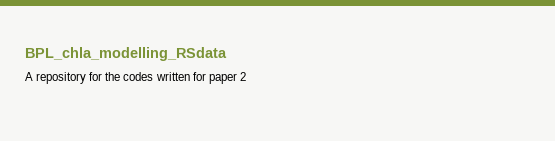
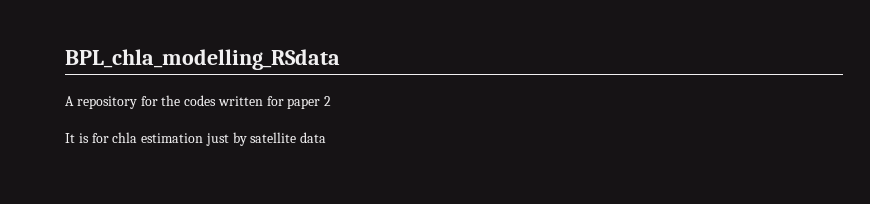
+ It is for chla estimation just by satellite data

